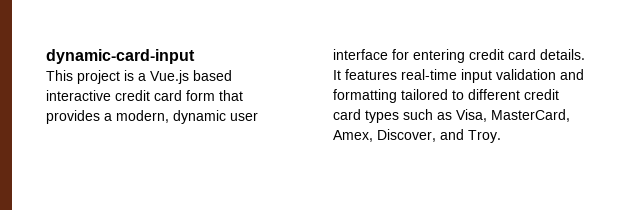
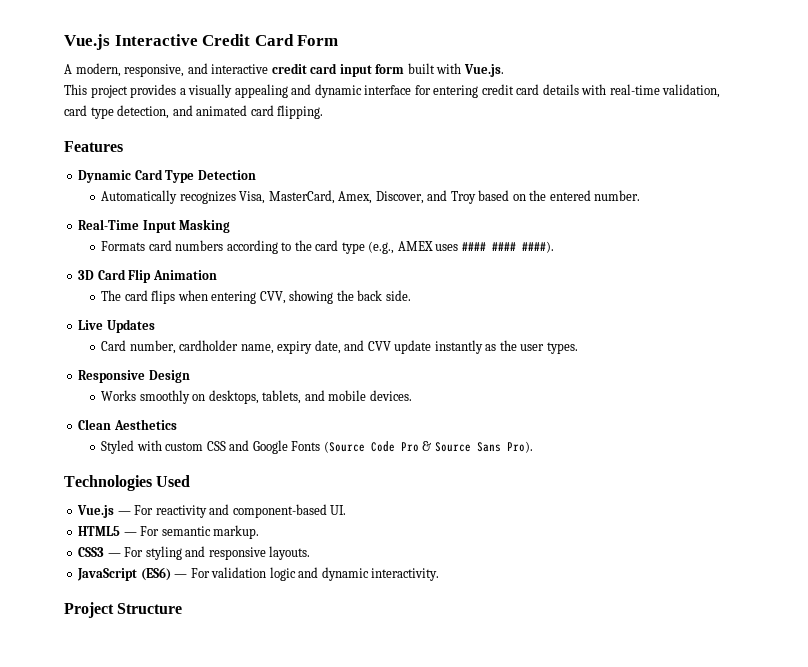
- dynamic-card-input
- This project is a Vue.js based interactive credit card form that provides a modern, dynamic user interface for entering credit card details. It features real-time input validation and formatting tailored to different credit card types such as Visa, MasterCard, Amex, Discover, and Troy.
+ Vue.js Interactive Credit Card Form
+ A modern, responsive, and interactive credit card input form built with Vue.js.
+ This project provides a visually appealing and dynamic interface for entering credit card details with real-time validation, card type detection, and animated card flipping.
+ Features
+ Dynamic Card Type Detection
+ Automatically recognizes Visa, MasterCard, Amex, Discover, and Troy based on the entered number.
+ Real-Time Input Masking
+ Formats card numbers according to the card type (e.g., AMEX uses #### #### ####).
+ 3D Card Flip Animation
+ The card flips when entering CVV, showing the back side.
+ Live Updates
+ Card number, cardholder name, expiry date, and CVV update instantly as the user types.
+ Responsive Design
+ Works smoothly on desktops, tablets, and mobile devices.
+ Clean Aesthetics
+ Styled with custom CSS and Google Fonts (Source Code Pro & Source Sans Pro).
+ Technologies Used
+ Vue.js — For reactivity and component-based UI.
+ HTML5 — For semantic markup.
+ CSS3 — For styling and responsive layouts.
+ JavaScript (ES6) — For validation logic and dynamic interactivity.
+ Project Structure

